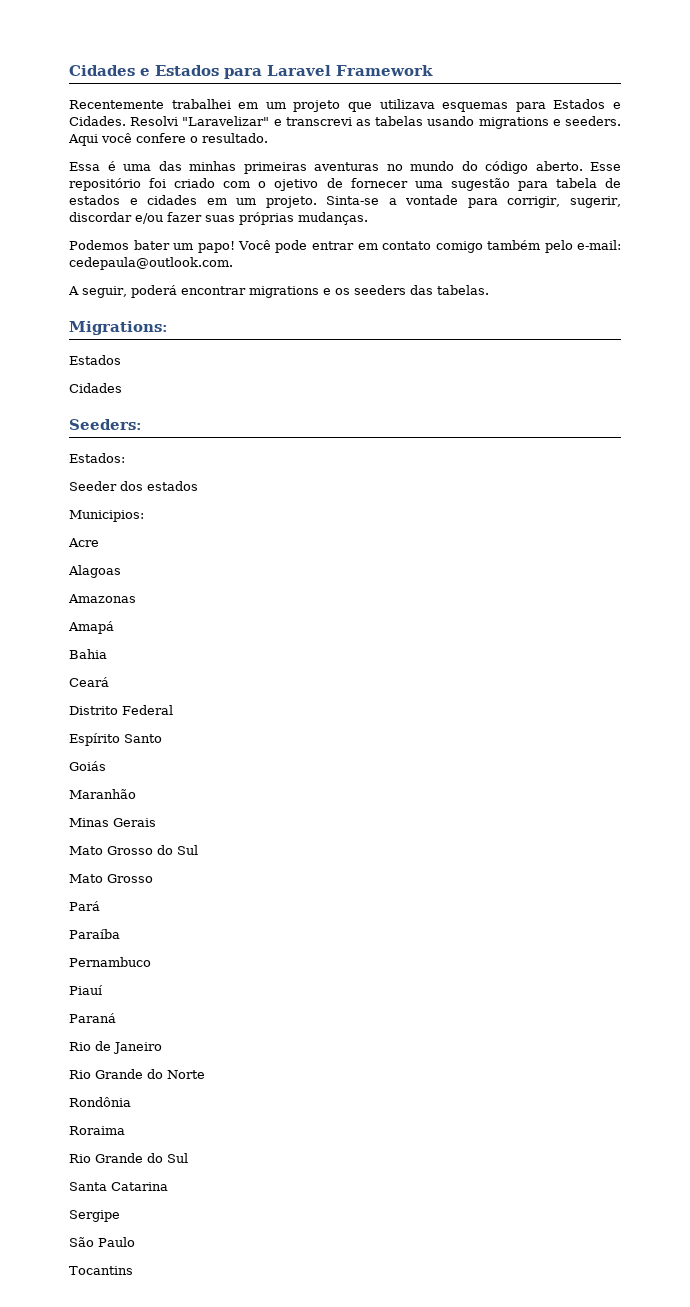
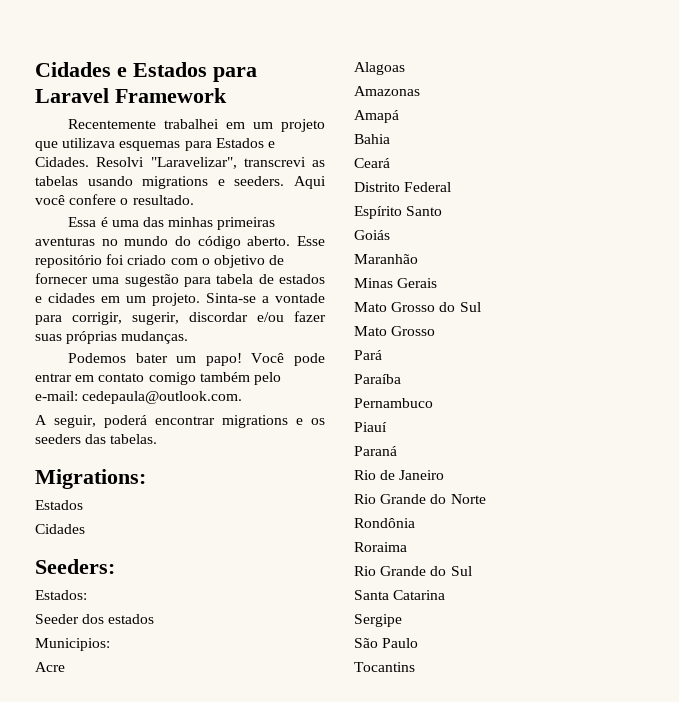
- Resolvi "Laravelizar" e transcrevi as tabelas usando migrations e seeders.
+ Resolvi "Laravelizar", transcrevi as tabelas usando migrations e seeders.
- Esse repositório foi criado com o ojetivo de fornecer uma sugestão para tabela de estados e cidades em um projeto.
+ Esse repositório foi criado com o objetivo de fornecer uma sugestão para tabela de estados e cidades em um projeto.

